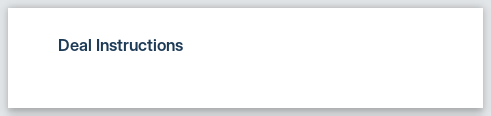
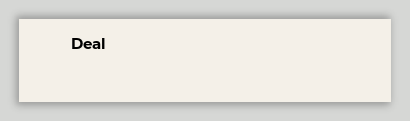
- Deal Instructions
+ Deal

